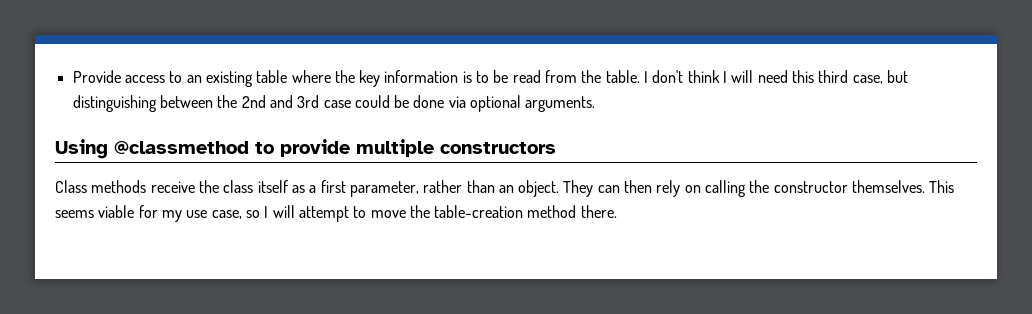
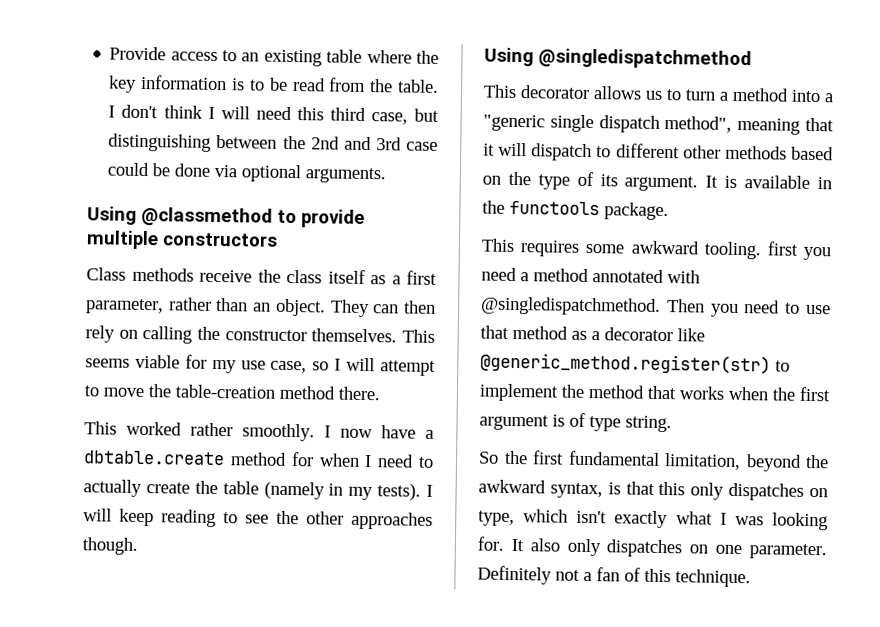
+ This worked rather smoothly. I now have a dbtable.create method for when I need to actually create the table (namely in my tests). I will keep reading to see the other approaches though.
+ Using @singledispatchmethod
+ This decorator allows us to turn a method into a "generic single dispatch method", meaning that it will dispatch to different other methods based on the type of its argument. It is available in the functools package.
+ This requires some awkward tooling. first you need a method annotated with @singledispatchmethod. Then you need to use that method as a decorator like @generic_method.register(str) to implement the method that works when the first argument is of type string.
+ So the first fundamental limitation, beyond the awkward syntax, is that this only dispatches on type, which isn't exactly what I was looking for. It also only dispatches on one parameter. Definitely not a fan of this technique.

